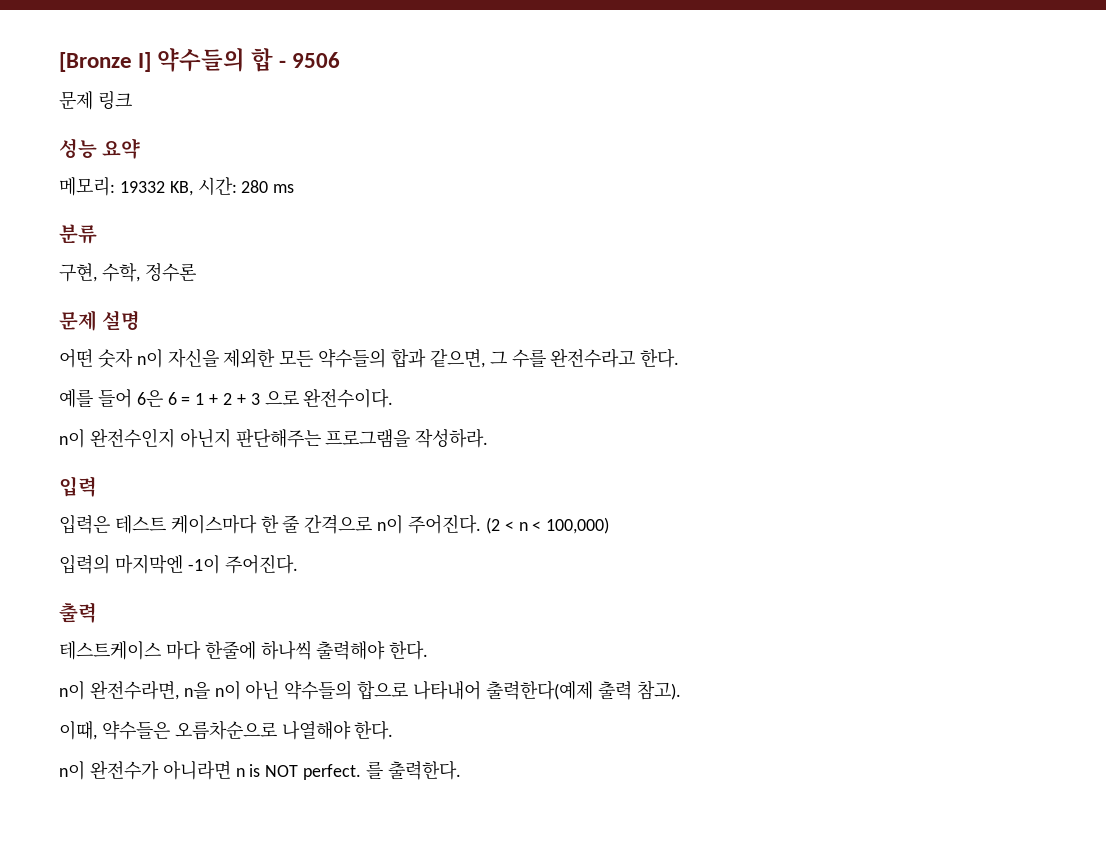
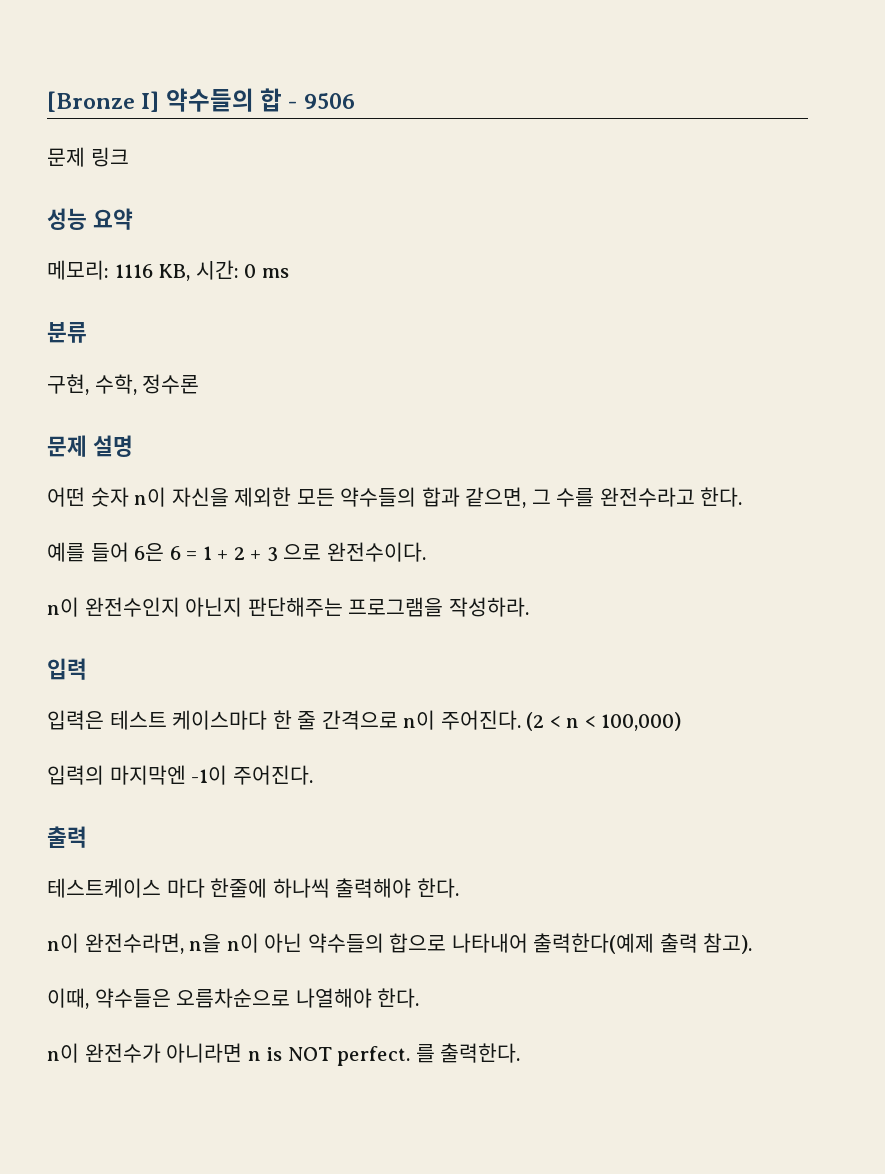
- 메모리: 19332 KB, 시간: 280 ms
+ 메모리: 1116 KB, 시간: 0 ms

